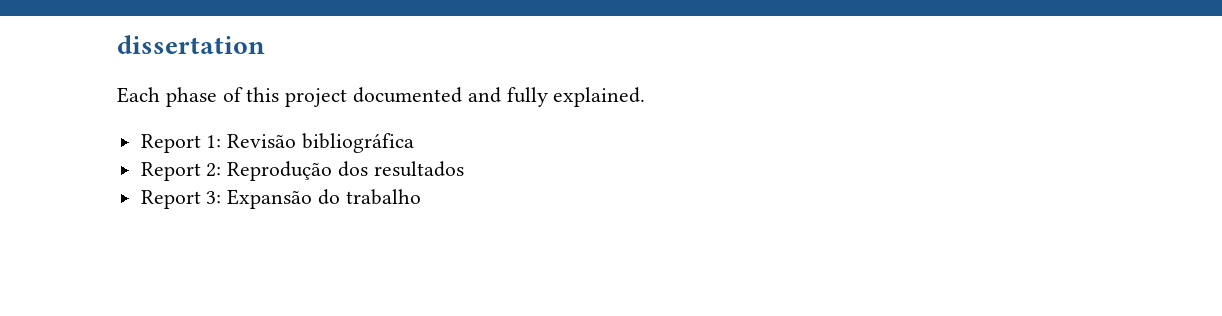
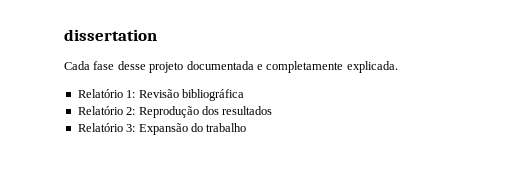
- Each phase of this project documented and fully explained.
- Report 1: Revisão bibliográfica
+ Cada fase desse projeto documentada e completamente explicada.
+ Relatório 1: Revisão bibliográfica
- Report 2: Reprodução dos resultados
+ Relatório 2: Reprodução dos resultados
- Report 3: Expansão do trabalho
+ Relatório 3: Expansão do trabalho

